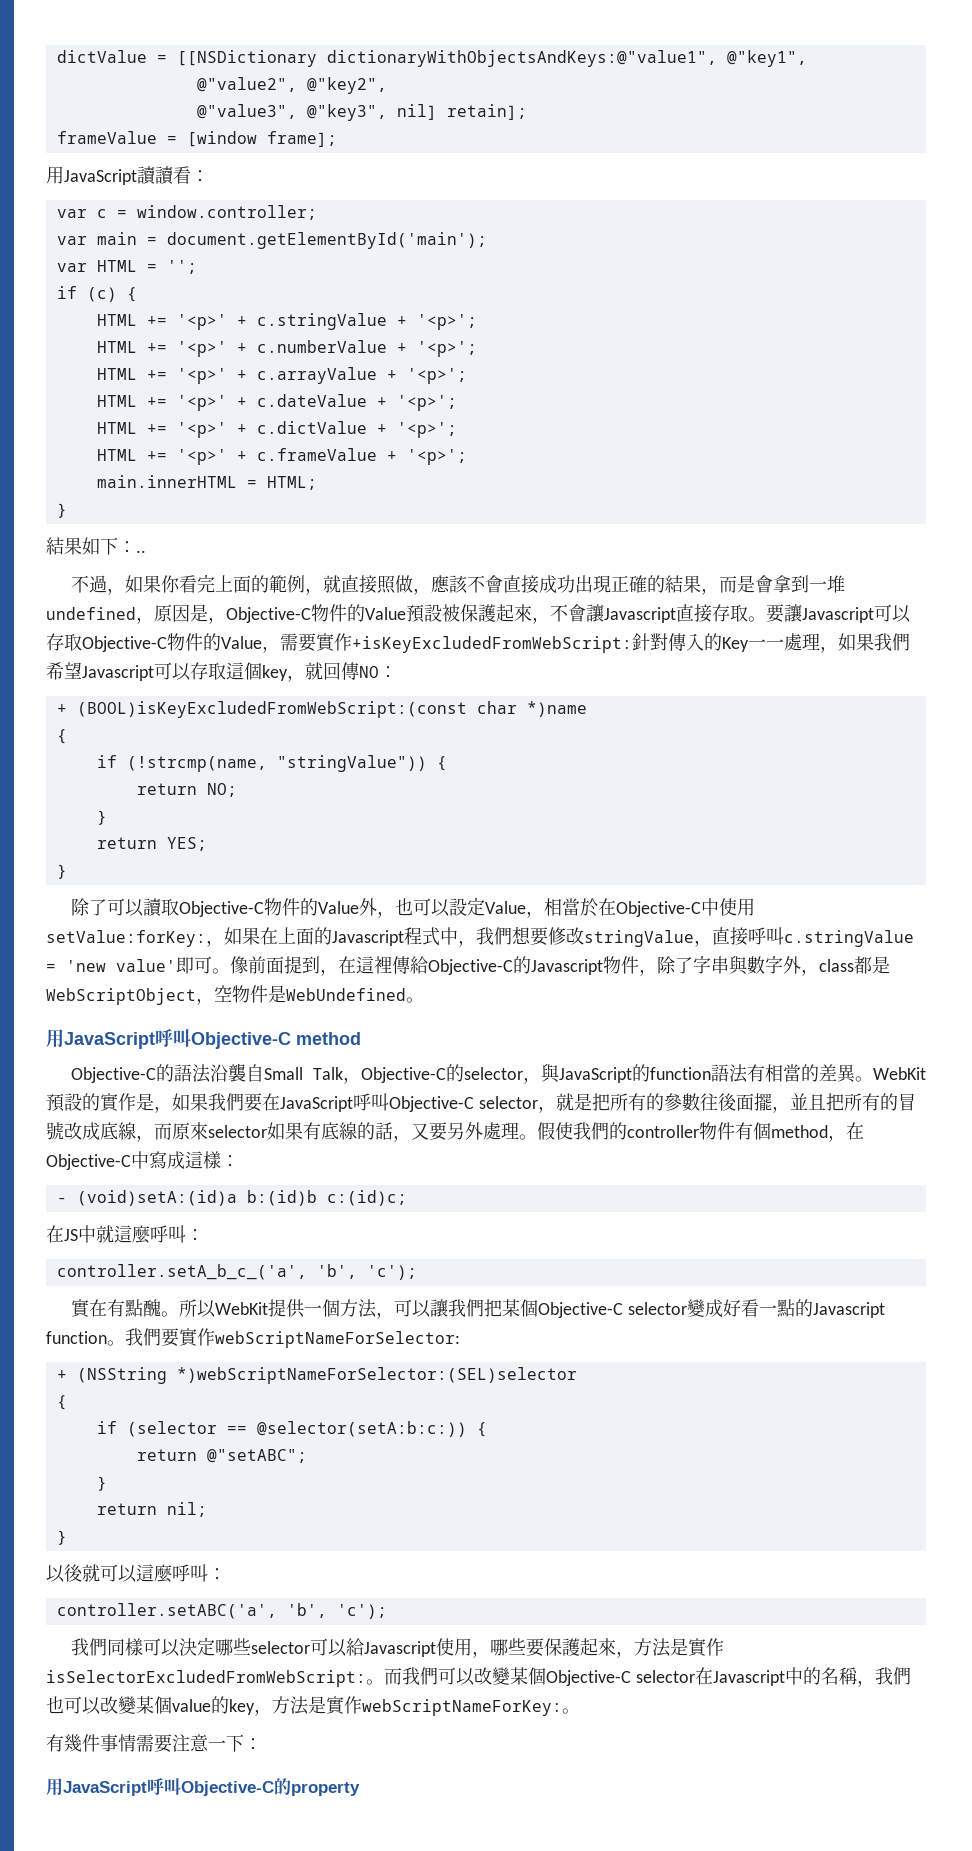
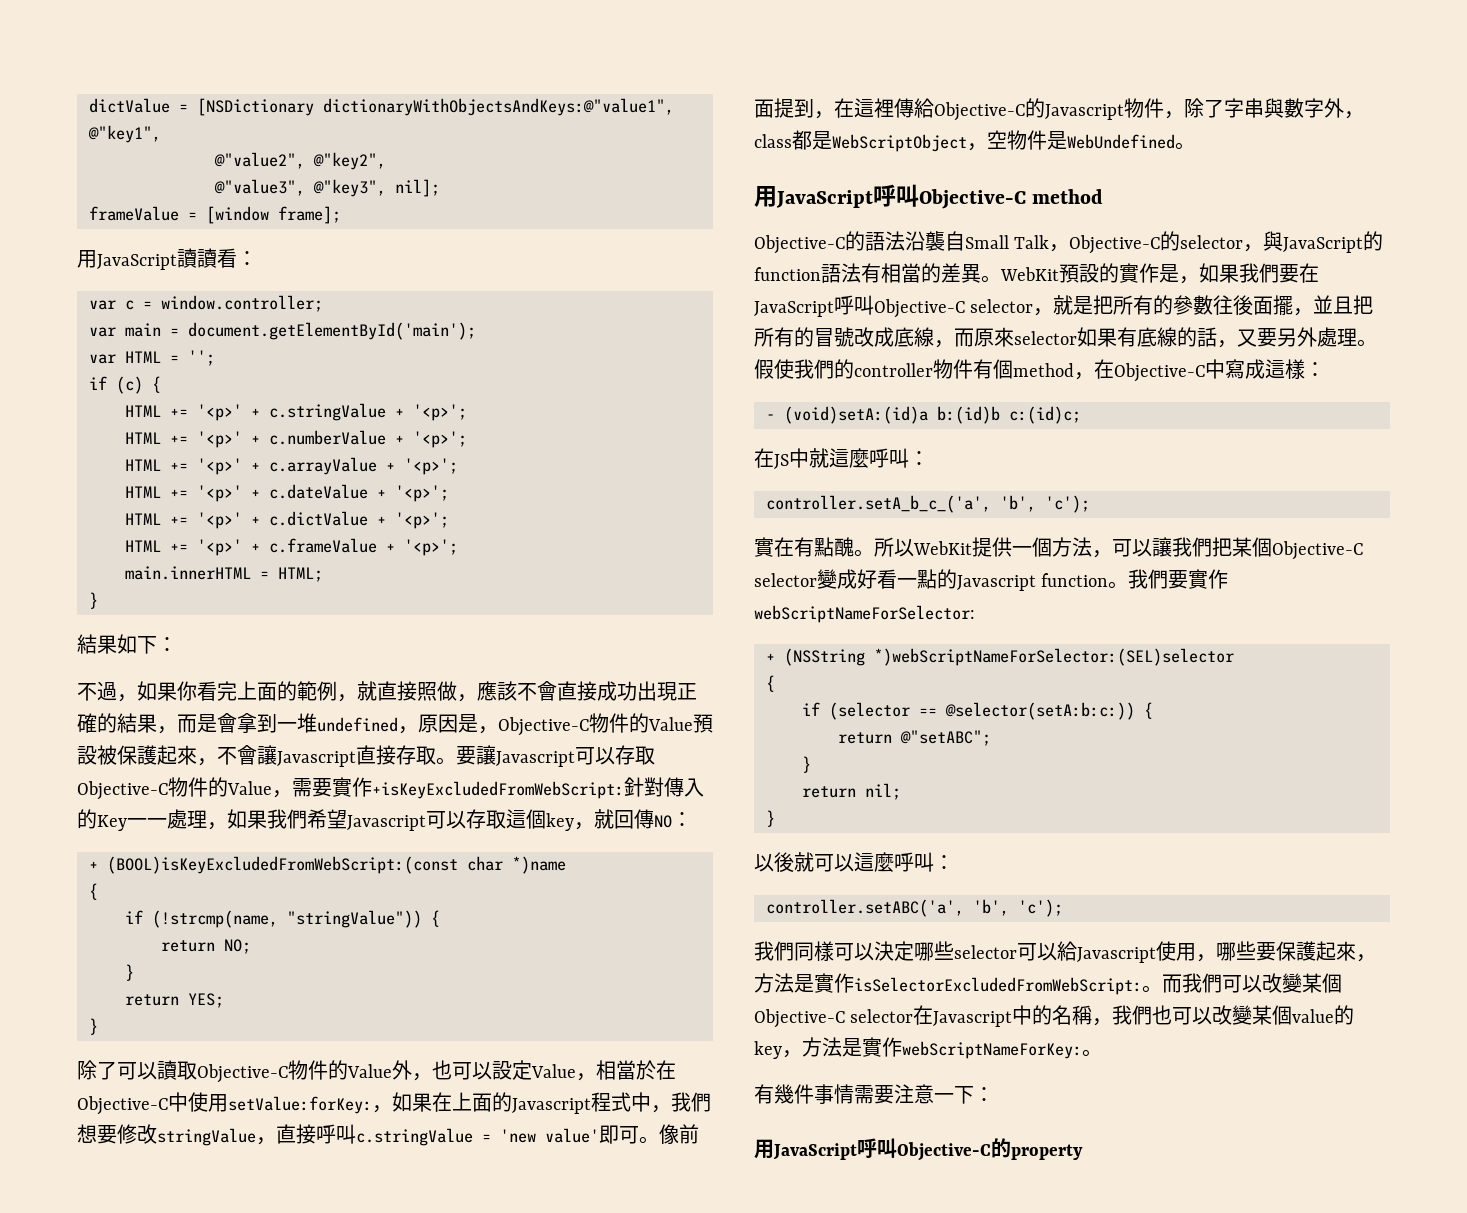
- dictValue = [[NSDictionary dictionaryWithObjectsAndKeys:@"value1", @"key1",
+ dictValue = [NSDictionary dictionaryWithObjectsAndKeys:@"value1", @"key1",
- @"value3", @"key3", nil] retain];
+ @"value3", @"key3", nil];
- 結果如下：..
+ 結果如下：

